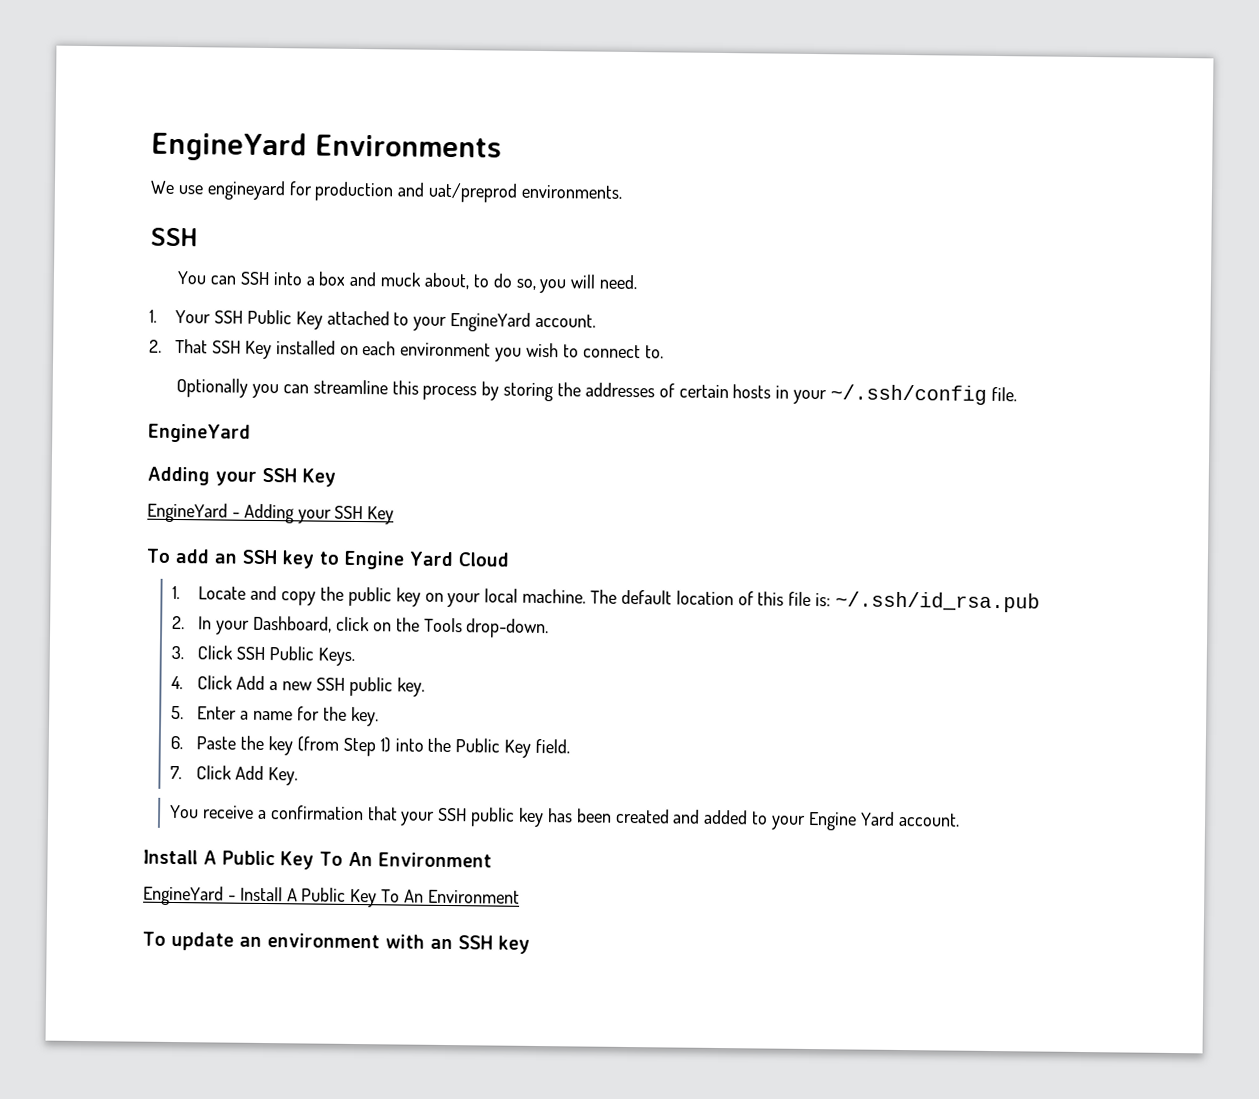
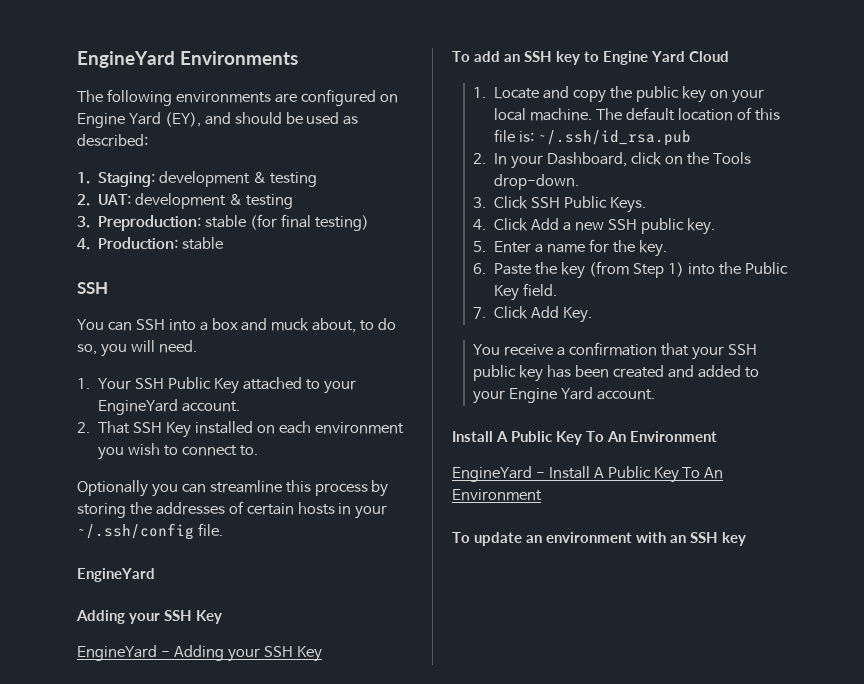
- We use engineyard for production and uat/preprod environments.
+ The following environments are configured on Engine Yard (EY), and should be used as described:
+ 1. Staging: development & testing
+ 2. UAT: development & testing
+ 3. Preproduction: stable (for final testing)
+ 4. Production: stable

